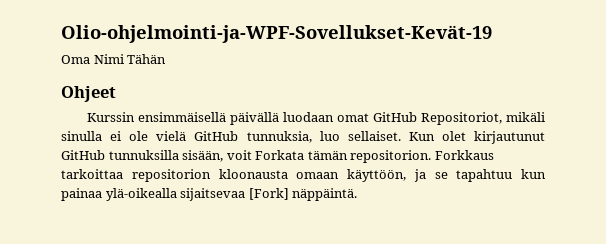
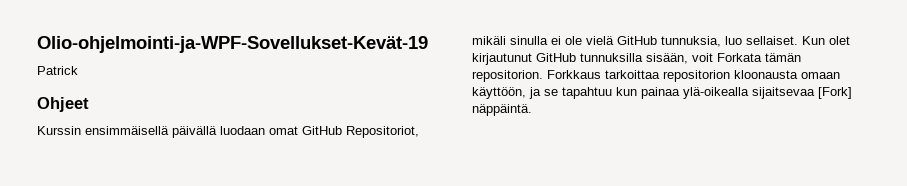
- Oma Nimi Tähän
+ Patrick

